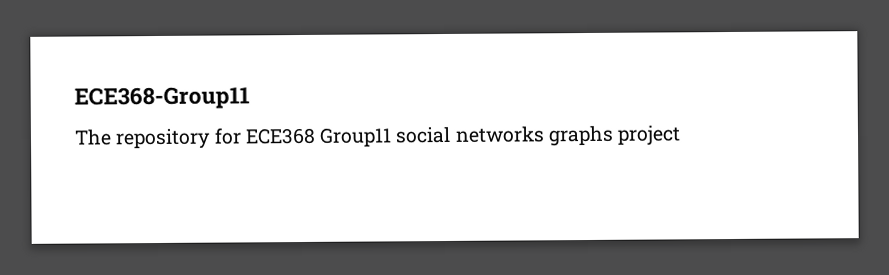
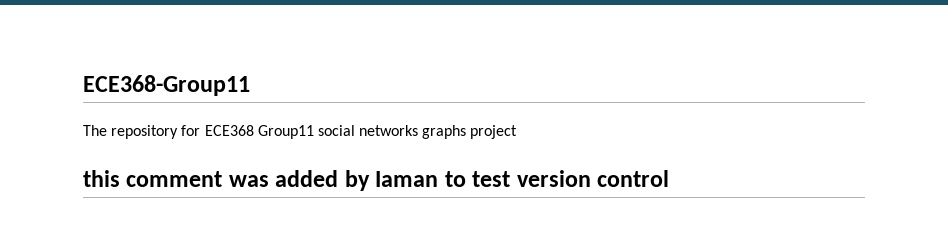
+ this comment was added by Iaman to test version control

